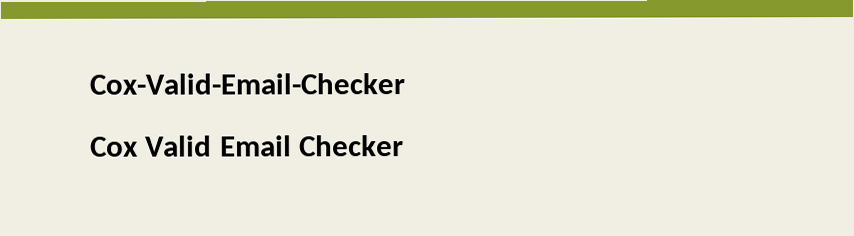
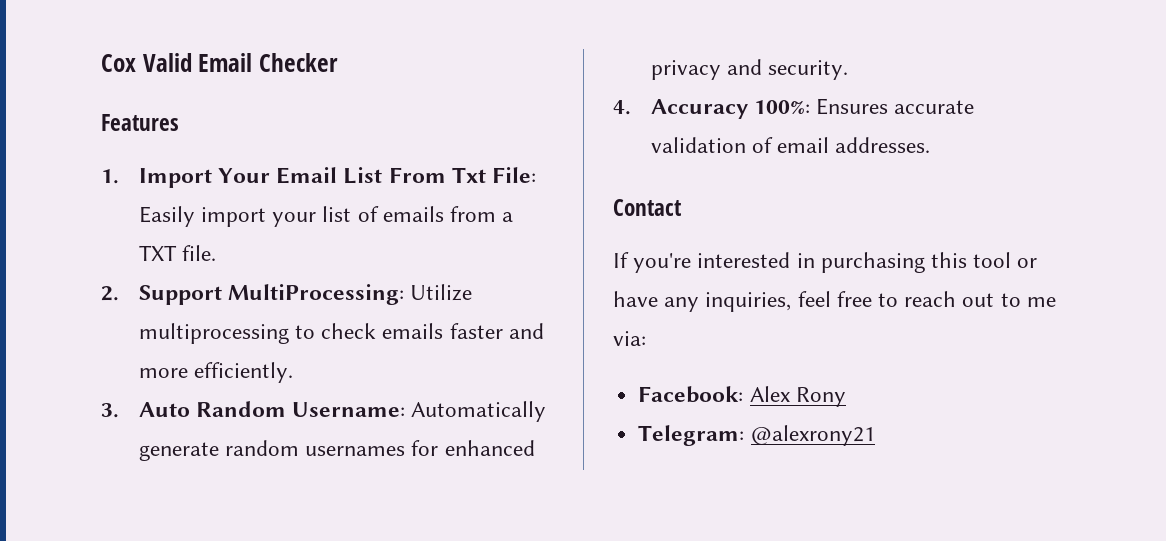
- Cox-Valid-Email-Checker
+ Features
+ 1. Import Your Email List From Txt File: Easily import your list of emails from a TXT file.
+ 2. Support MultiProcessing: Utilize multiprocessing to check emails faster and more efficiently.
+ 3. Auto Random Username: Automatically generate random usernames for enhanced privacy and security.
+ 4. Accuracy 100%: Ensures accurate validation of email addresses.
+ Contact
+ If you're interested in purchasing this tool or have any inquiries, feel free to reach out to me via:
+ Facebook: Alex Rony
+ Telegram: @alexrony21

